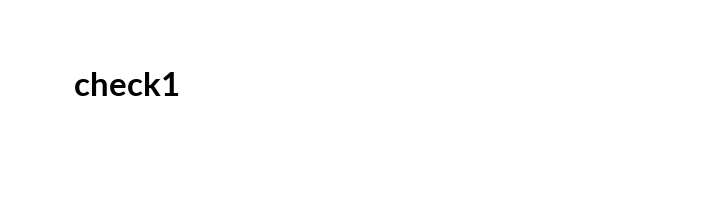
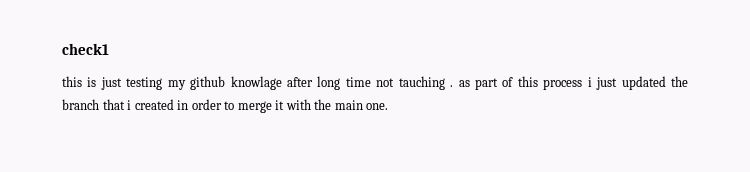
+ this is just testing my github knowlage after long time not tauching . as part of this process i just updated the branch that i created in order to merge it with the main one.

